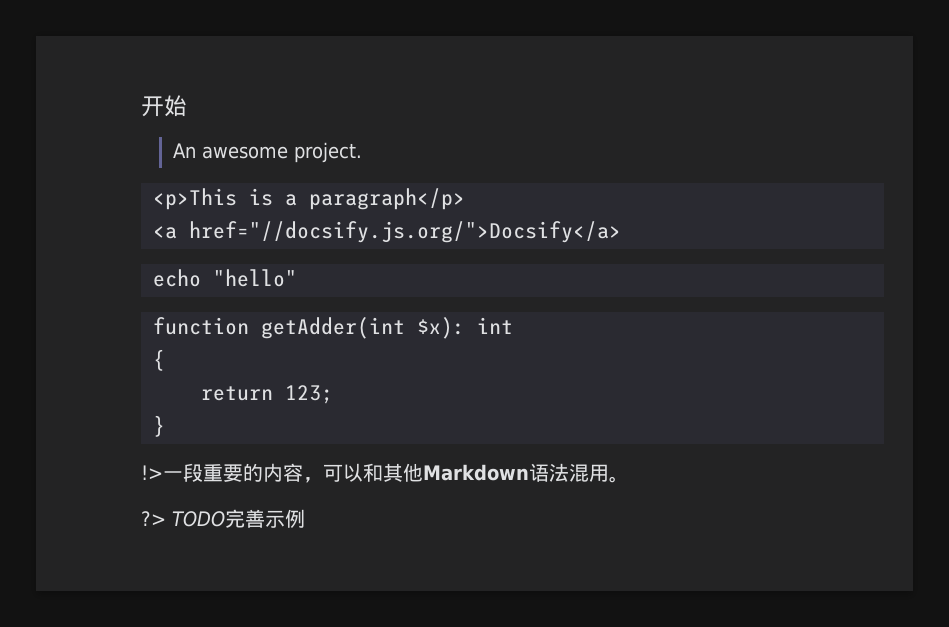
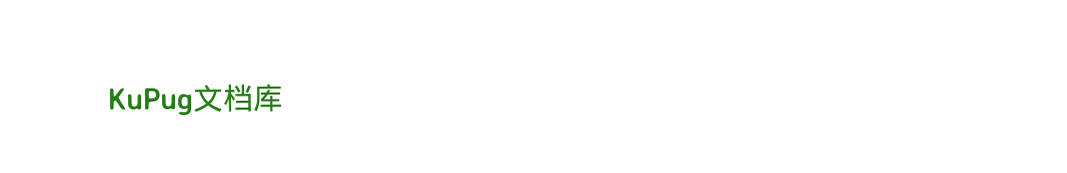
- 开始
- An awesome project.
- <p>This is a paragraph</p>
- <a href="//docsify.js.org/">Docsify</a>
- echo "hello"
- function getAdder(int $x): int
- {
- return 123;
- }
- !>一段重要的内容，可以和其他Markdown语法混用。
- ?> TODO完善示例
+ KuPug文档库

